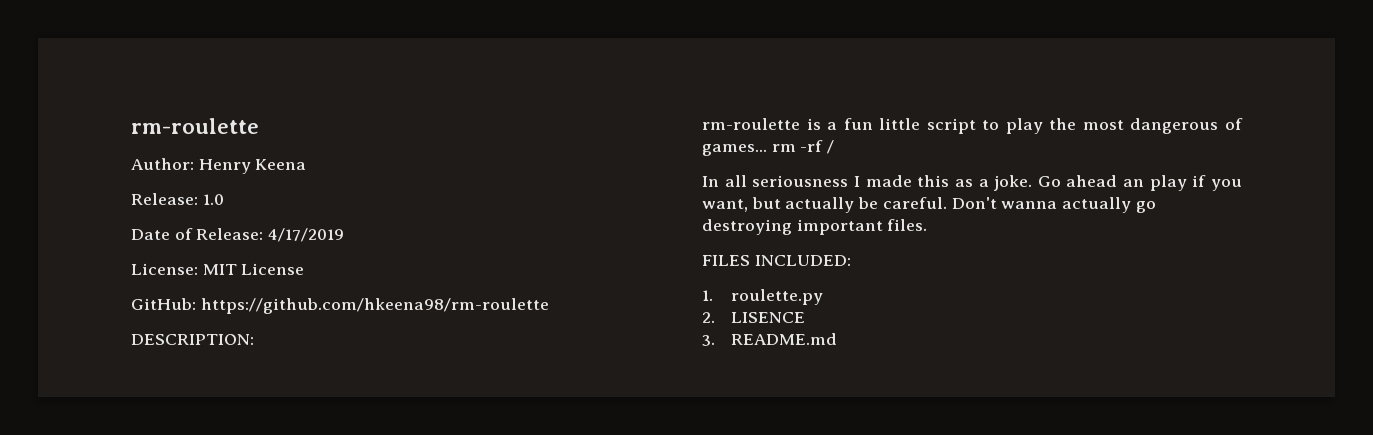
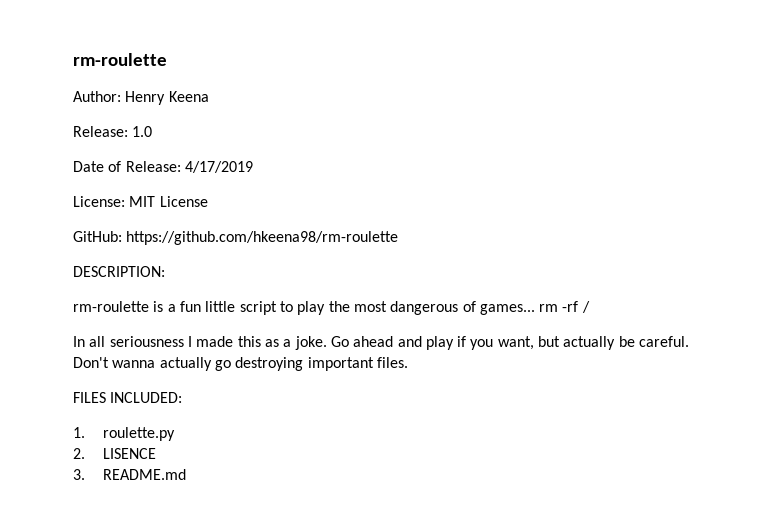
- Go ahead an play if you want, but actually be careful.
+ Go ahead and play if you want, but actually be careful.

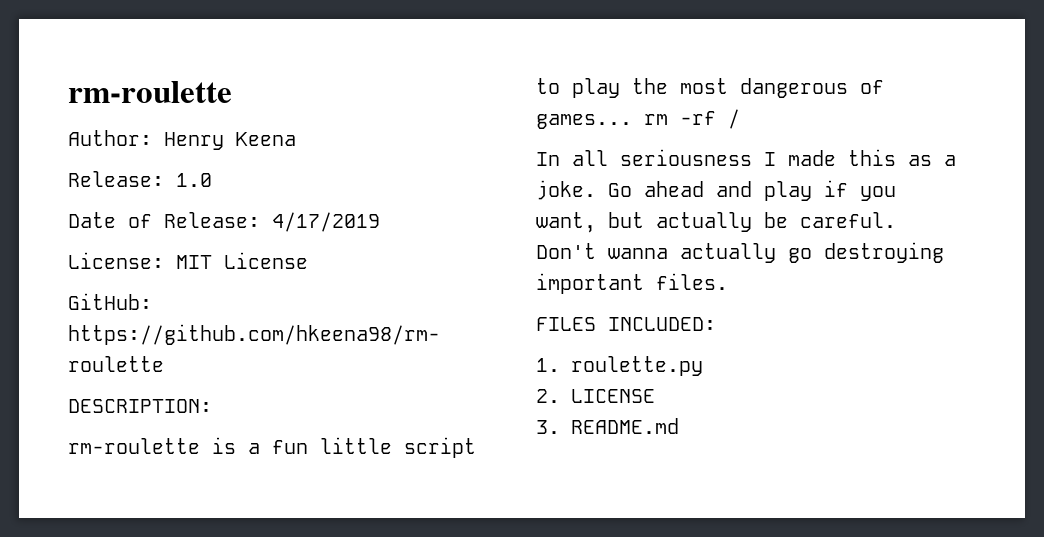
- 2. LISENCE
+ 2. LICENSE

